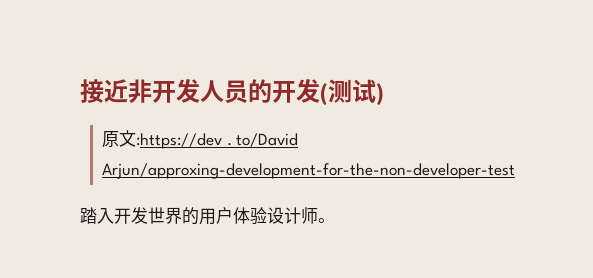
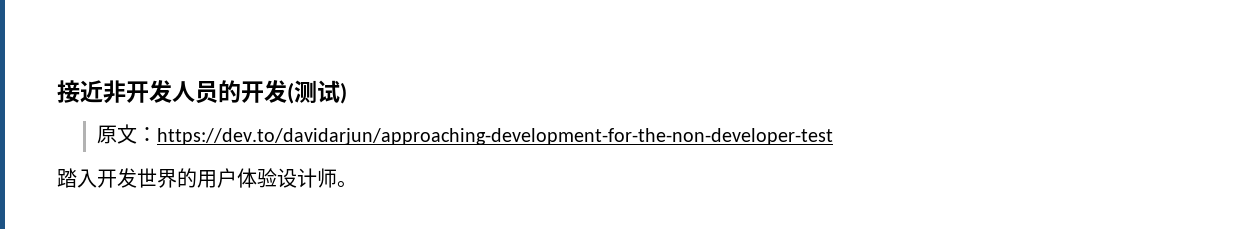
- 原文:https://dev . to/David Arjun/approxing-development-for-the-non-developer-test
+ 原文：https://dev.to/davidarjun/approaching-development-for-the-non-developer-test

